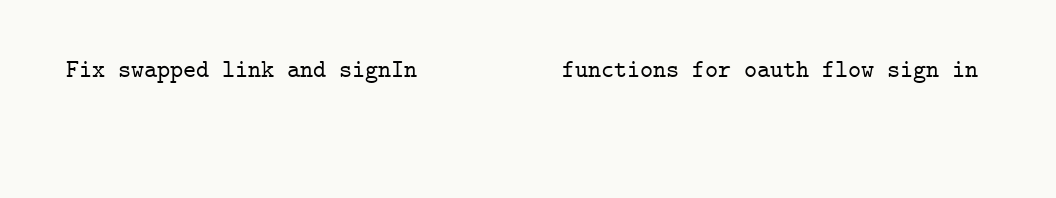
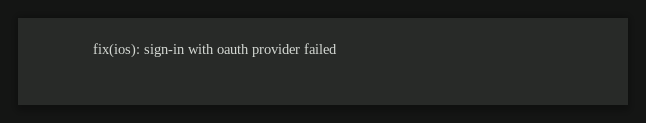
- Fix swapped link and signIn functions for oauth flow sign in
+ fix(ios): sign-in with oauth provider failed

